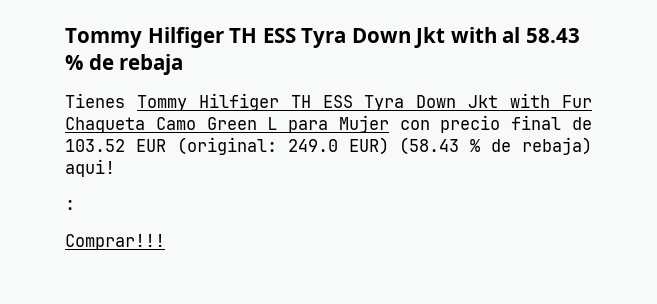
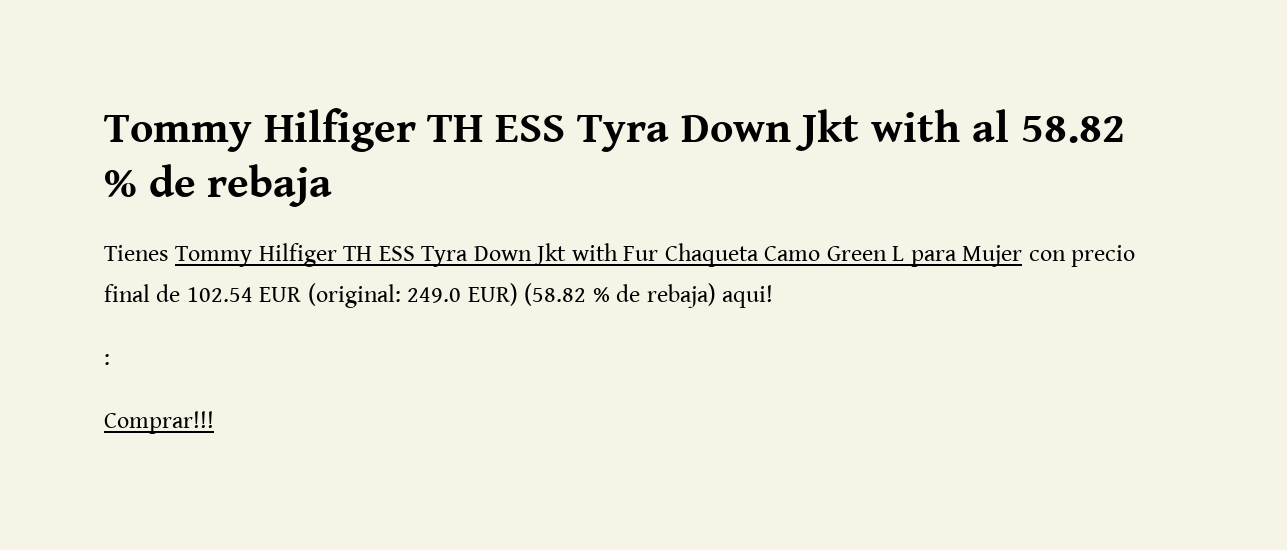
- Tommy Hilfiger TH ESS Tyra Down Jkt with al 58.43 % de rebaja
+ Tommy Hilfiger TH ESS Tyra Down Jkt with al 58.82 % de rebaja
- Tienes Tommy Hilfiger TH ESS Tyra Down Jkt with Fur Chaqueta Camo Green L para Mujer con precio final de 103.52 EUR (original: 249.0 EUR) (58.43 % de rebaja) aqui!
+ Tienes Tommy Hilfiger TH ESS Tyra Down Jkt with Fur Chaqueta Camo Green L para Mujer con precio final de 102.54 EUR (original: 249.0 EUR) (58.82 % de rebaja) aqui!

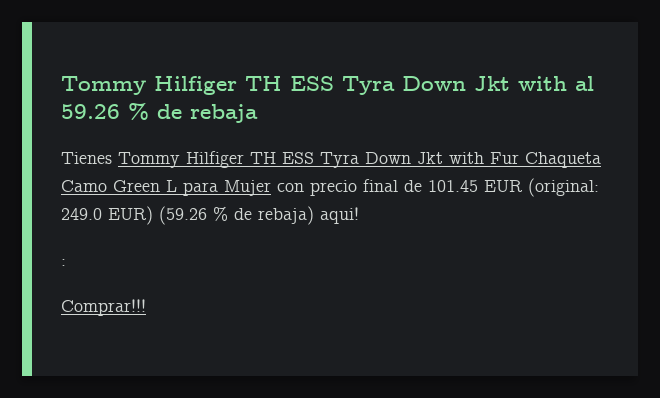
- Tommy Hilfiger TH ESS Tyra Down Jkt with al 58.82 % de rebaja
+ Tommy Hilfiger TH ESS Tyra Down Jkt with al 59.26 % de rebaja
- Tienes Tommy Hilfiger TH ESS Tyra Down Jkt with Fur Chaqueta Camo Green L para Mujer con precio final de 102.54 EUR (original: 249.0 EUR) (58.82 % de rebaja) aqui!
+ Tienes Tommy Hilfiger TH ESS Tyra Down Jkt with Fur Chaqueta Camo Green L para Mujer con precio final de 101.45 EUR (original: 249.0 EUR) (59.26 % de rebaja) aqui!

